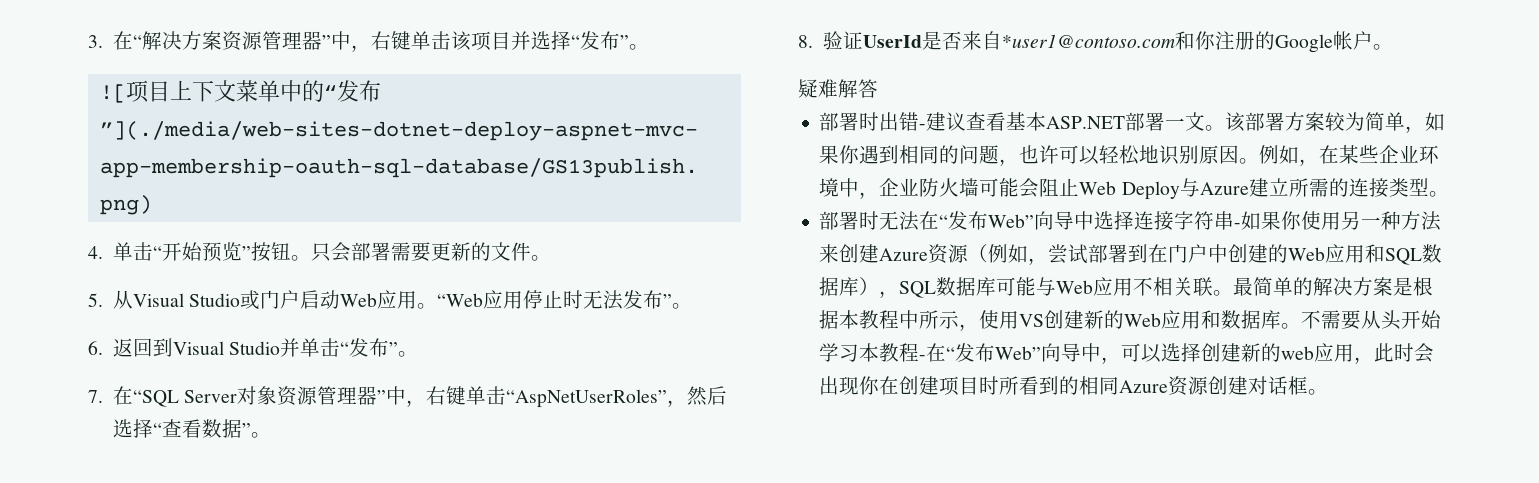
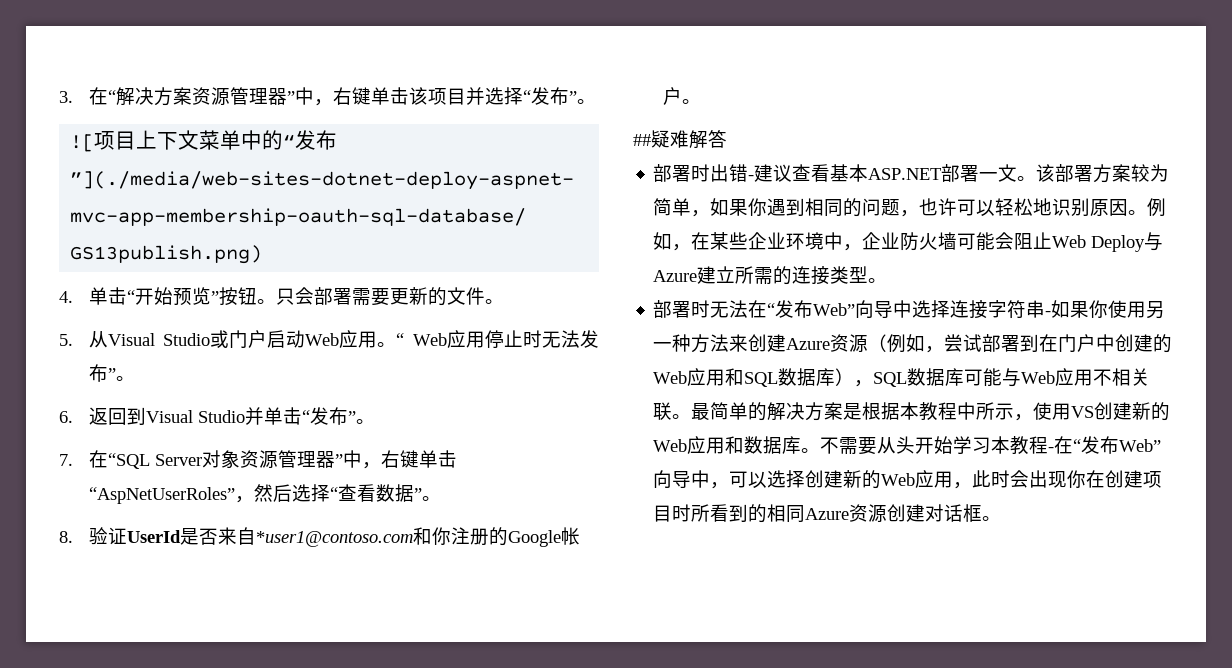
- “Web应用停止时无法发布”。
+ “ Web应用停止时无法发布”。
- 疑难解答
+ ##疑难解答
- 不需要从头开始学习本教程-在“发布Web”向导中，可以选择创建新的web应用，此时会出现你在创建项目时所看到的相同Azure资源创建对话框。
+ 不需要从头开始学习本教程-在“发布Web”向导中，可以选择创建新的Web应用，此时会出现你在创建项目时所看到的相同Azure资源创建对话框。

